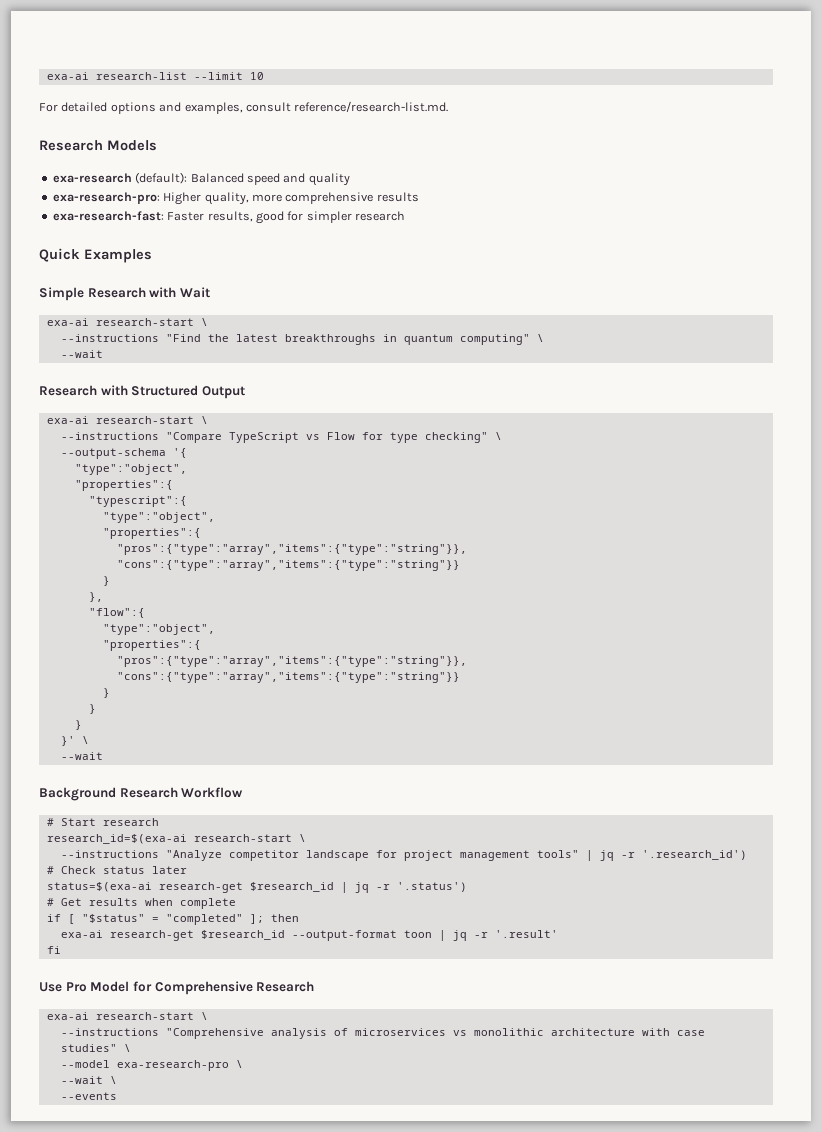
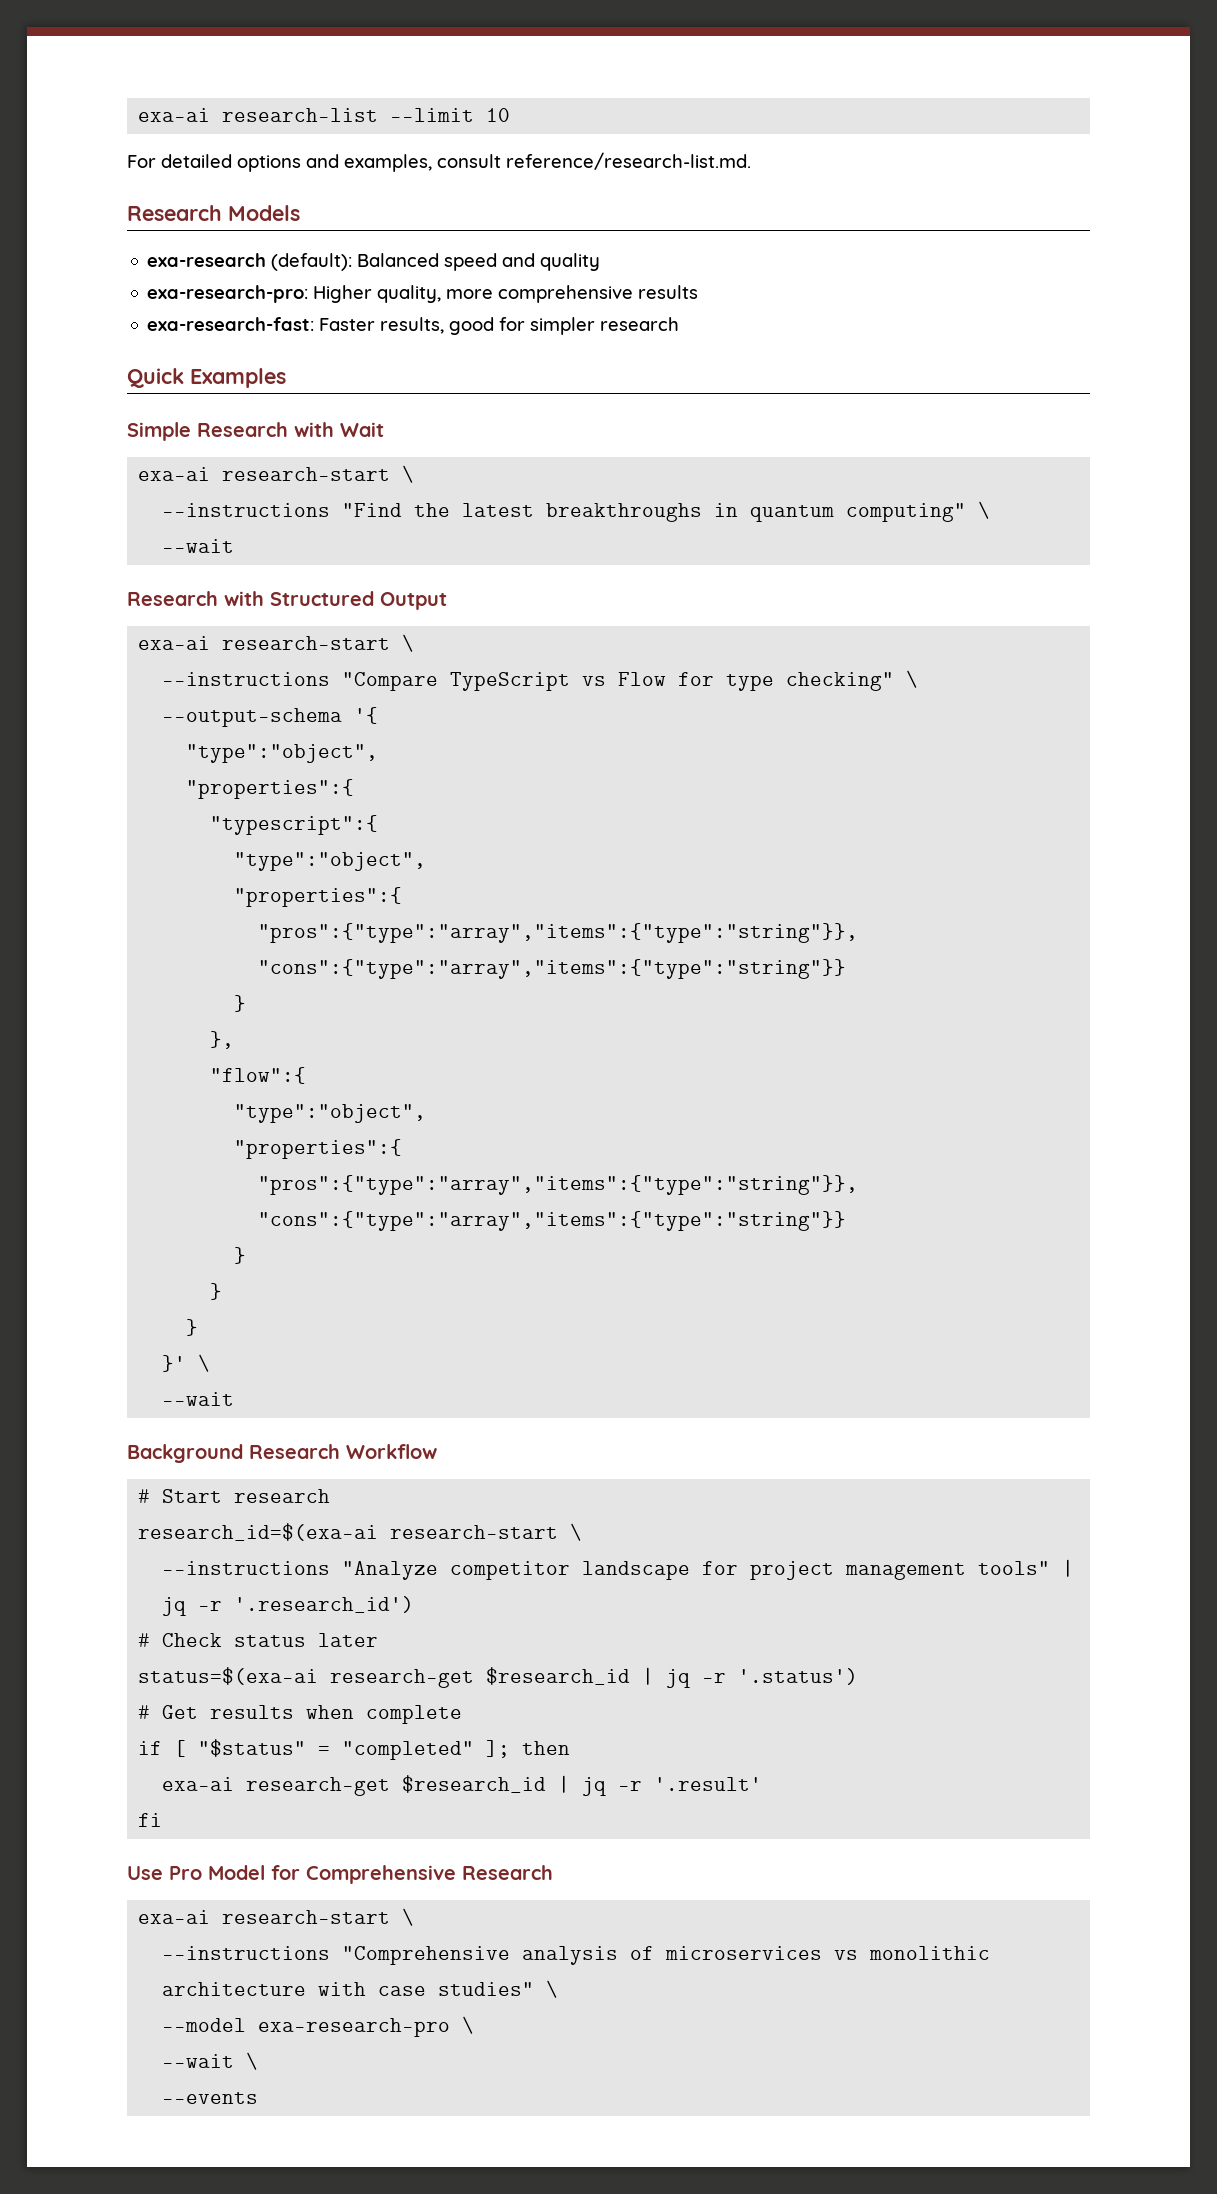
- exa-ai research-get $research_id --output-format toon | jq -r '.result'
+ exa-ai research-get $research_id | jq -r '.result'

